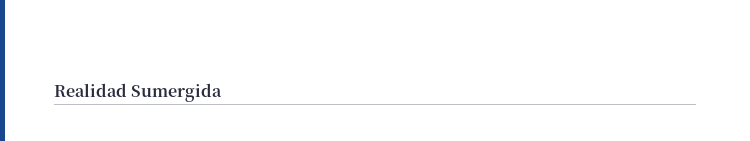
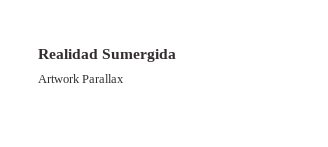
+ Artwork Parallax

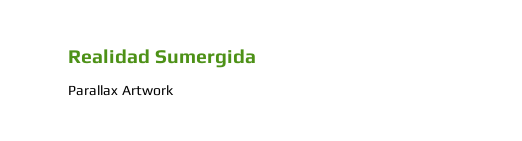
- Artwork Parallax
+ Parallax Artwork

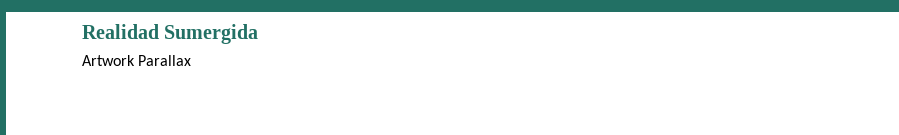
- Parallax Artwork
+ Artwork Parallax

